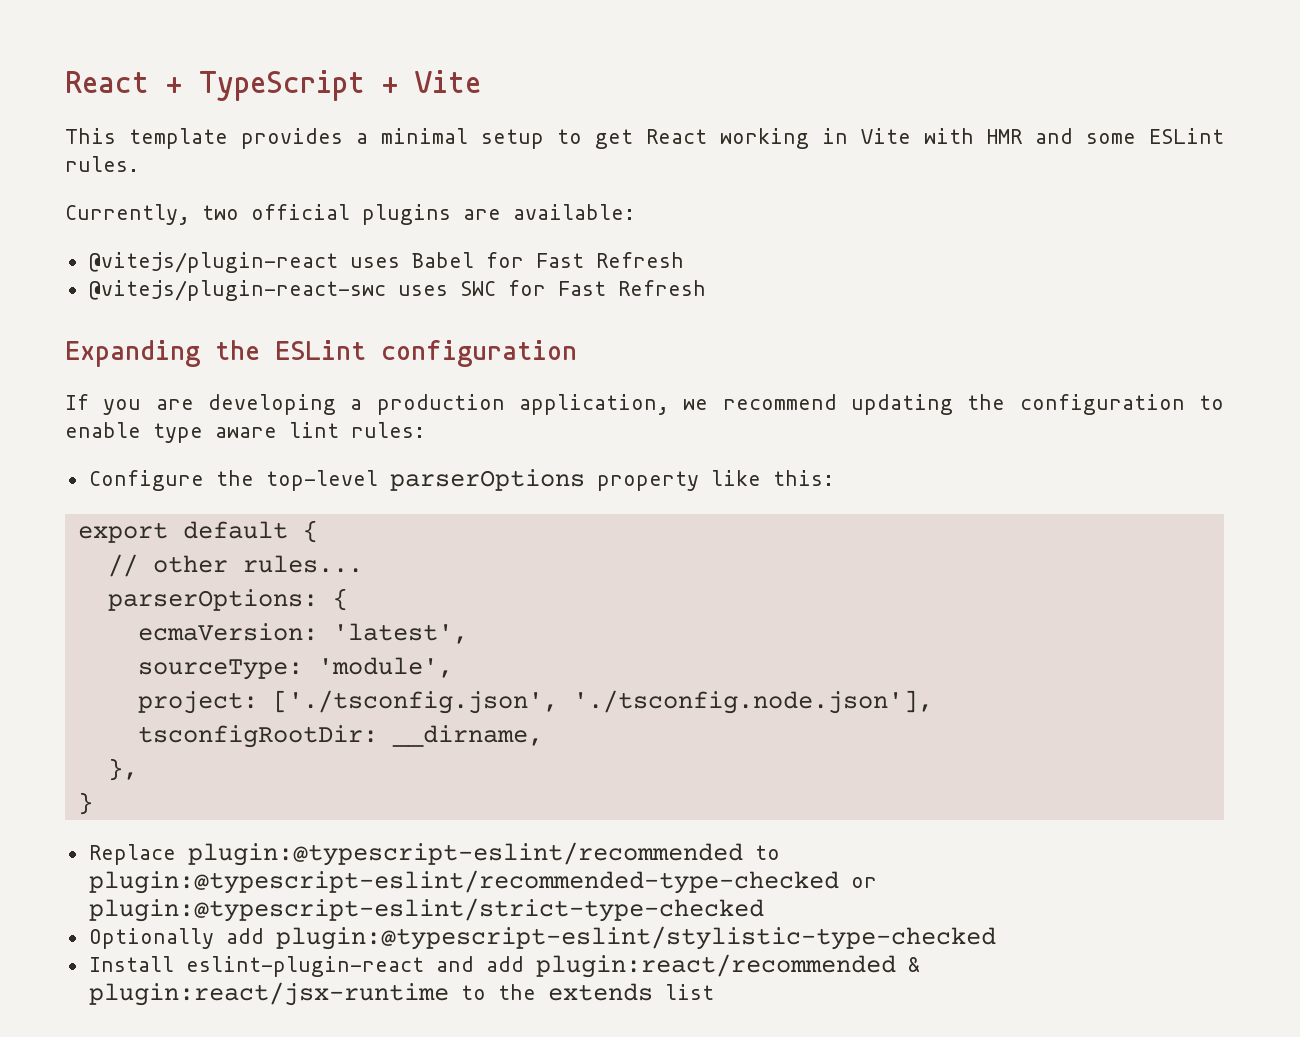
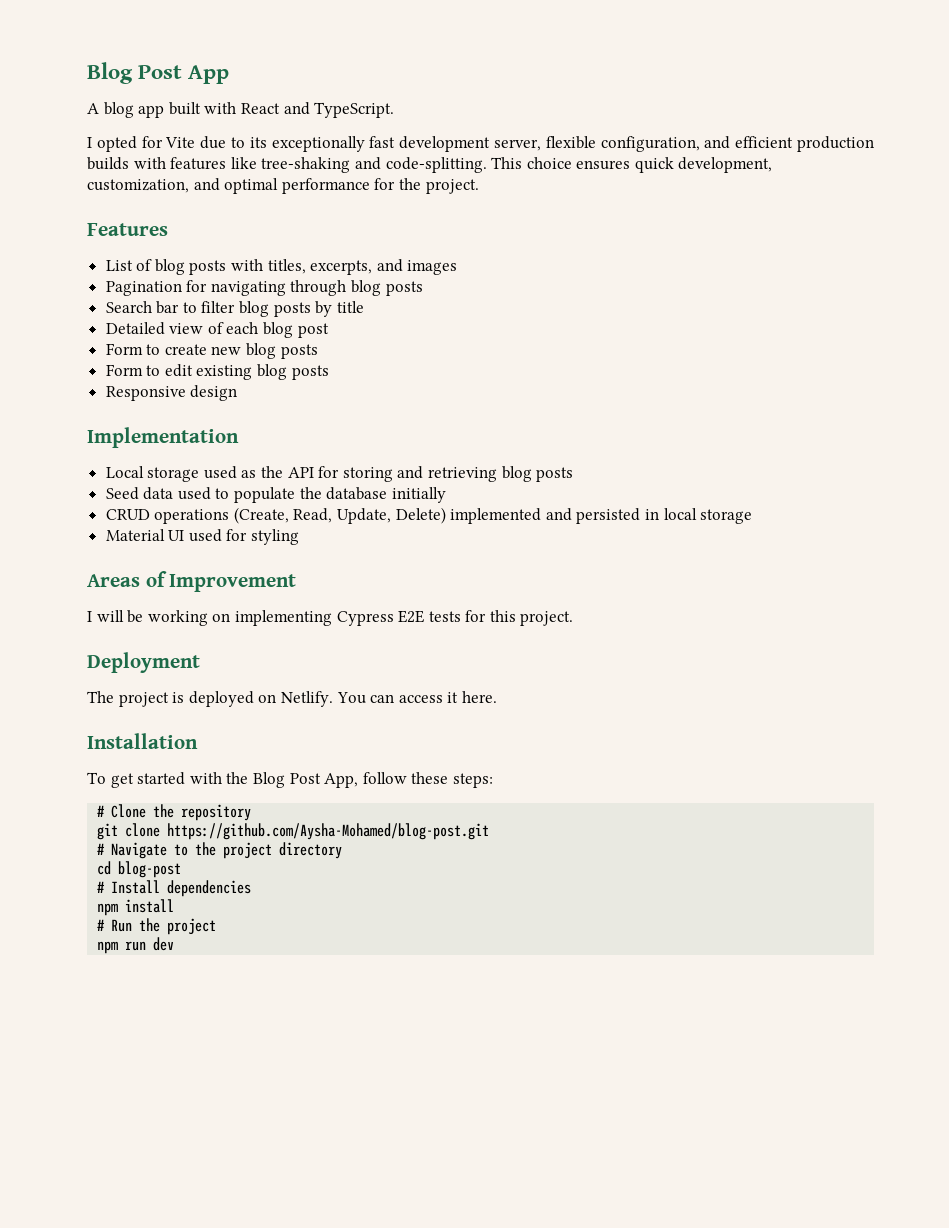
- React + TypeScript + Vite
- This template provides a minimal setup to get React working in Vite with HMR and some ESLint rules.
- Currently, two official plugins are available:
- @vitejs/plugin-react uses Babel for Fast Refresh
- @vitejs/plugin-react-swc uses SWC for Fast Refresh
- Expanding the ESLint configuration
- If you are developing a production application, we recommend updating the configuration to enable type aware lint rules:
- Configure the top-level parserOptions property like this:
- export default {
- // other rules...
- parserOptions: {
- ecmaVersion: 'latest',
- sourceType: 'module',
- project: ['./tsconfig.json', './tsconfig.node.json'],
- tsconfigRootDir: __dirname,
- },
- }
- Replace plugin:@typescript-eslint/recommended to plugin:@typescript-eslint/recommended-type-checked or plugin:@typescript-eslint/strict-type-checked
- Optionally add plugin:@typescript-eslint/stylistic-type-checked
- Install eslint-plugin-react and add plugin:react/recommended & plugin:react/jsx-runtime to the extends list
+ Blog Post App
+ A blog app built with React and TypeScript.
+ I opted for Vite due to its exceptionally fast development server, flexible configuration, and efficient production builds with features like tree-shaking and code-splitting. This choice ensures quick development, customization, and optimal performance for the project.
+ Features
+ List of blog posts with titles, excerpts, and images
+ Pagination for navigating through blog posts
+ Search bar to filter blog posts by title
+ Detailed view of each blog post
+ Form to create new blog posts
+ Form to edit existing blog posts
+ Responsive design
+ Implementation
+ Local storage used as the API for storing and retrieving blog posts
+ Seed data used to populate the database initially
+ CRUD operations (Create, Read, Update, Delete) implemented and persisted in local storage
+ Material UI used for styling
+ Areas of Improvement
+ I will be working on implementing Cypress E2E tests for this project.
+ Deployment
+ The project is deployed on Netlify. You can access it here.
+ Installation
+ To get started with the Blog Post App, follow these steps:
+ # Clone the repository
+ git clone https://github.com/Aysha-Mohamed/blog-post.git
+ # Navigate to the project directory
+ cd blog-post
+ # Install dependencies
+ npm install
+ # Run the project
+ npm run dev

